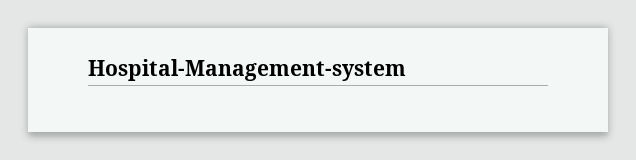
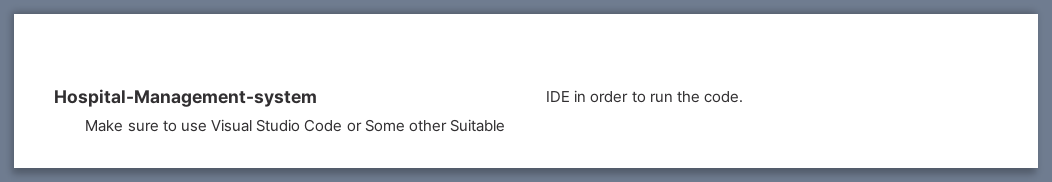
+ Make sure to use Visual Studio Code or Some other Suitable IDE in order to run the code.

